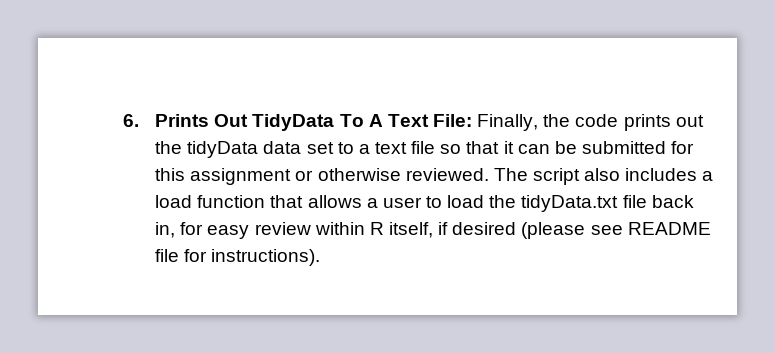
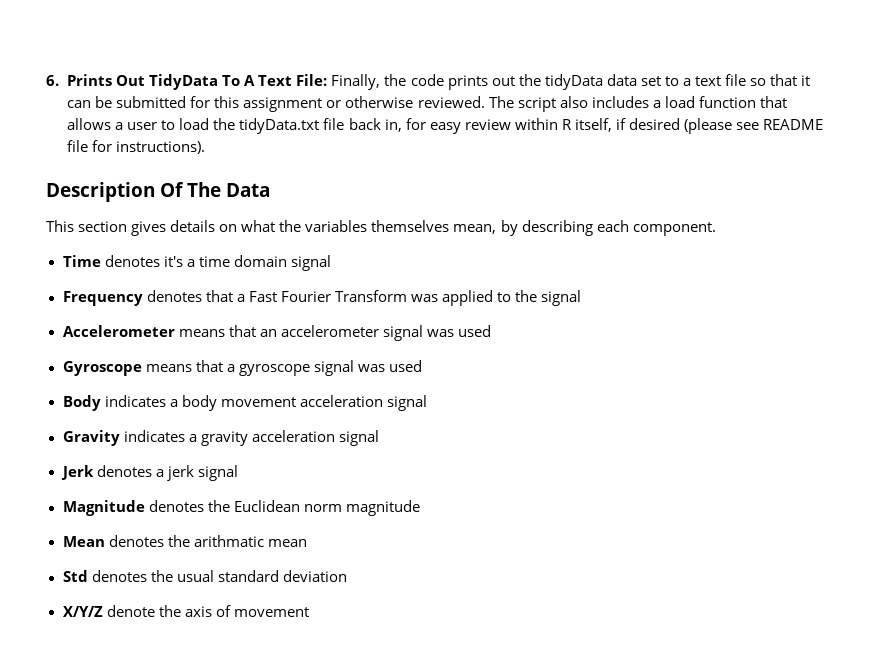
+ Description Of The Data
+ This section gives details on what the variables themselves mean, by describing each component.
+ Time denotes it's a time domain signal
+ Frequency denotes that a Fast Fourier Transform was applied to the signal
+ Accelerometer means that an accelerometer signal was used
+ Gyroscope means that a gyroscope signal was used
+ Body indicates a body movement acceleration signal
+ Gravity indicates a gravity acceleration signal
+ Jerk denotes a jerk signal
+ Magnitude denotes the Euclidean norm magnitude
+ Mean denotes the arithmatic mean
+ Std denotes the usual standard deviation
+ X/Y/Z denote the axis of movement

